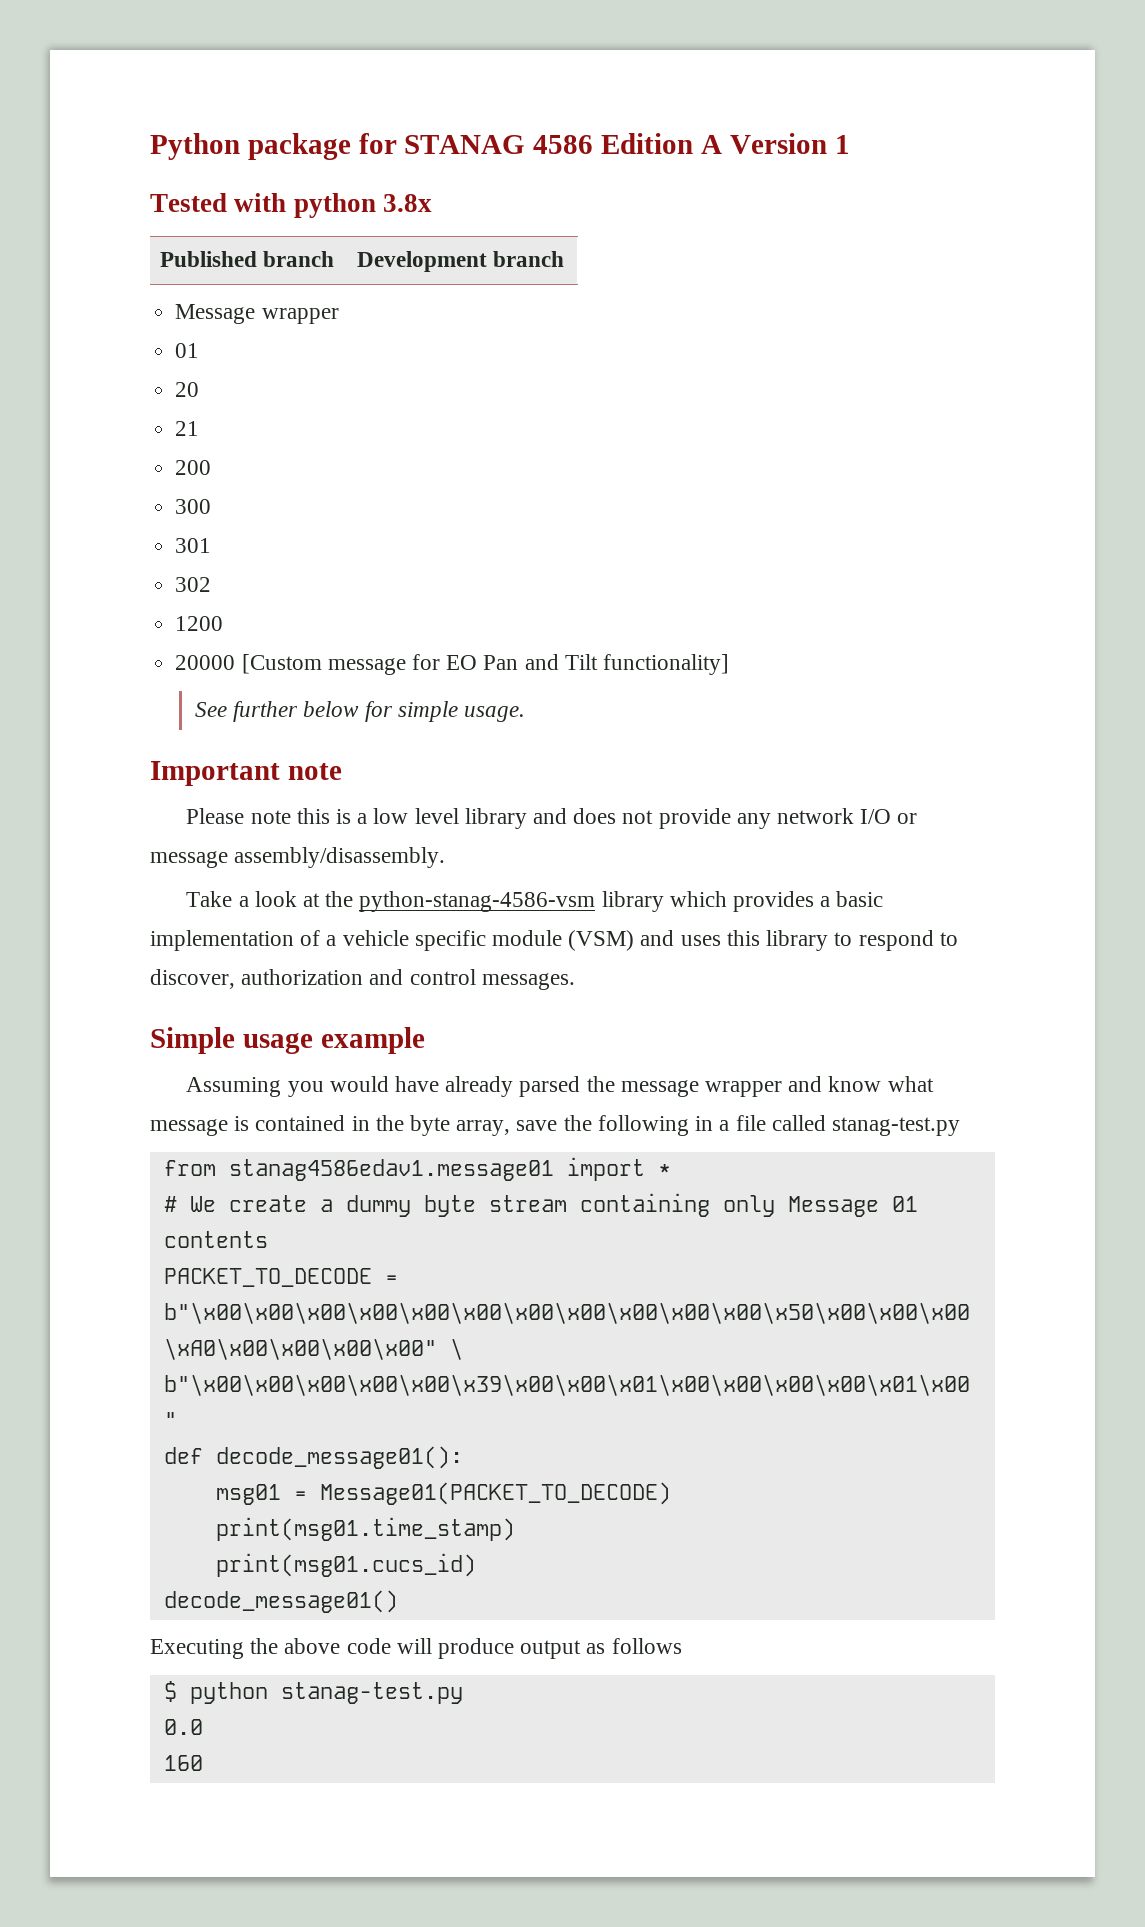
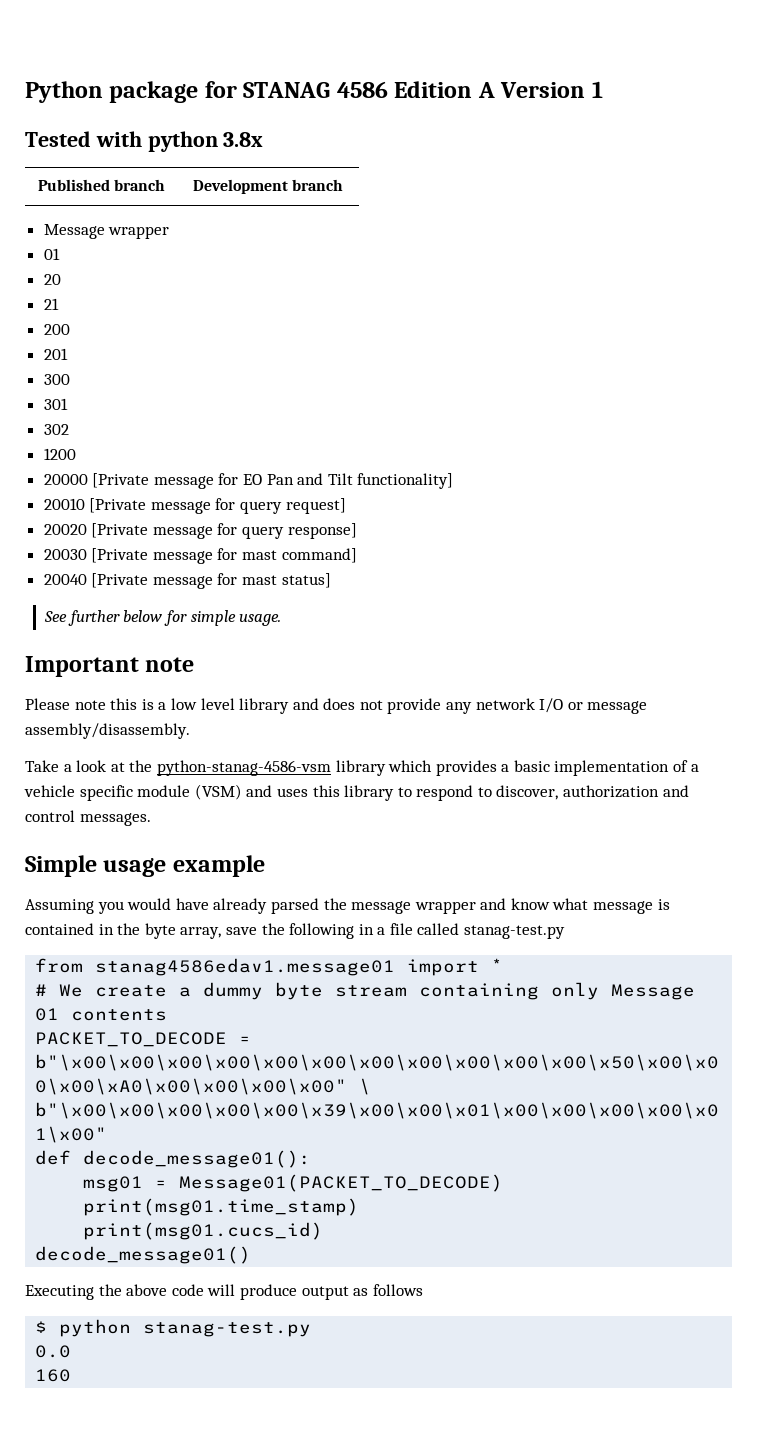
+ 201
- 20000 [Custom message for EO Pan and Tilt functionality]
+ 20000 [Private message for EO Pan and Tilt functionality]
+ 20010 [Private message for query request]
+ 20020 [Private message for query response]
+ 20030 [Private message for mast command]
+ 20040 [Private message for mast status]

